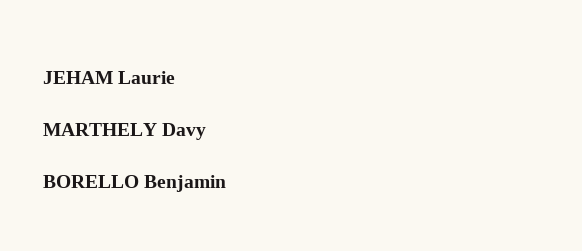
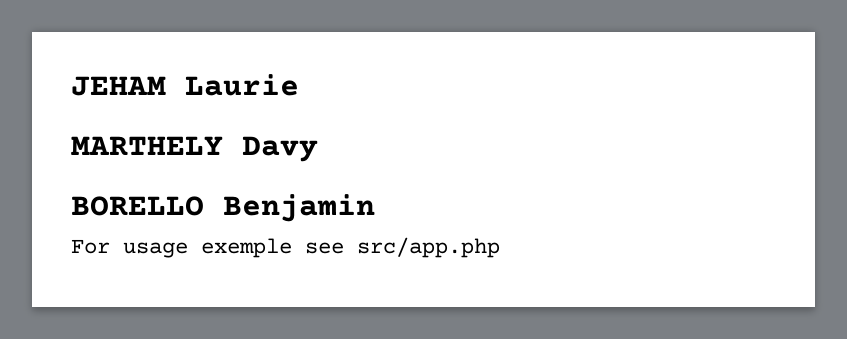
+ For usage exemple see src/app.php

